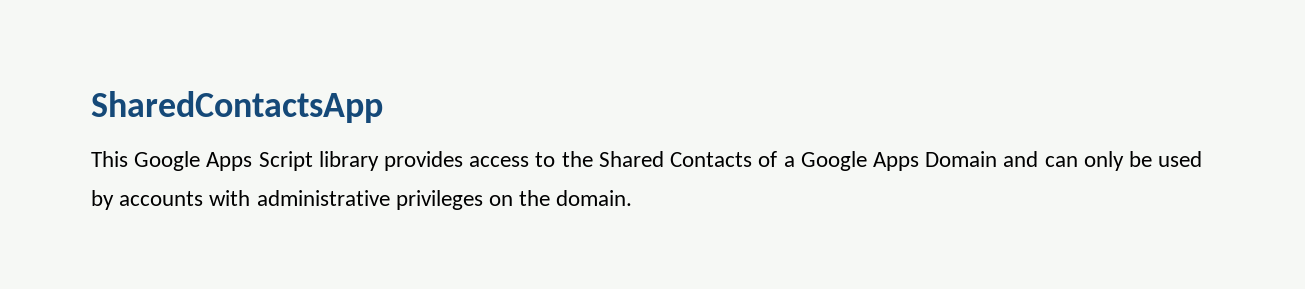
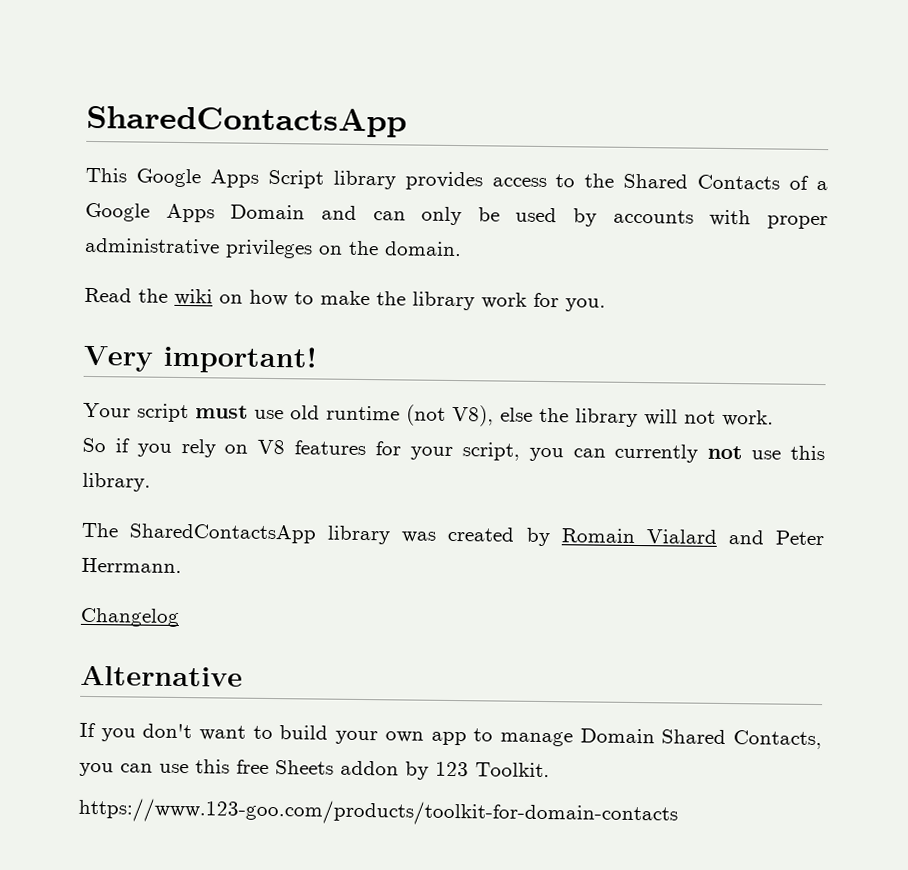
- This Google Apps Script library provides access to the Shared Contacts of a Google Apps Domain and can only be used by accounts with administrative privileges on the domain.
+ This Google Apps Script library provides access to the Shared Contacts of a Google Apps Domain and can only be used by accounts with proper administrative privileges on the domain.
+ Read the wiki on how to make the library work for you.
+ Very important!
+ Your script must use old runtime (not V8), else the library will not work.
+ So if you rely on V8 features for your script, you can currently not use this library.
+ The SharedContactsApp library was created by Romain Vialard and Peter Herrmann.
+ Changelog
+ Alternative
+ If you don't want to build your own app to manage Domain Shared Contacts, you can use this free Sheets addon by 123 Toolkit.
+ https://www.123-goo.com/products/toolkit-for-domain-contacts

